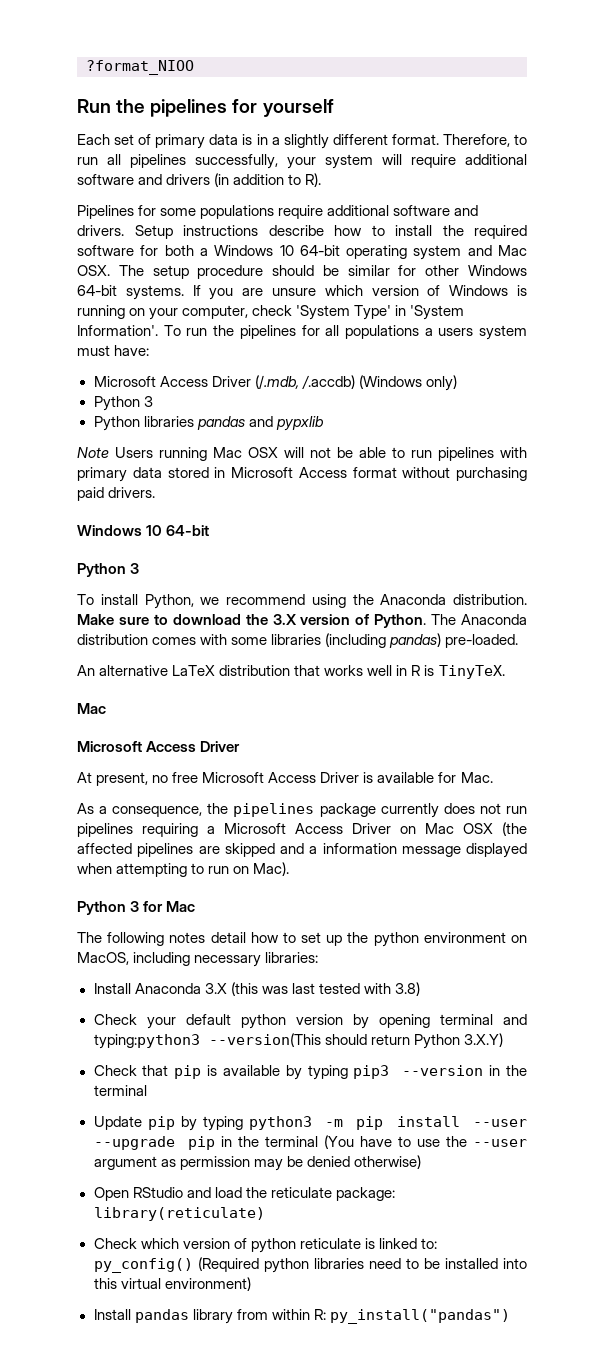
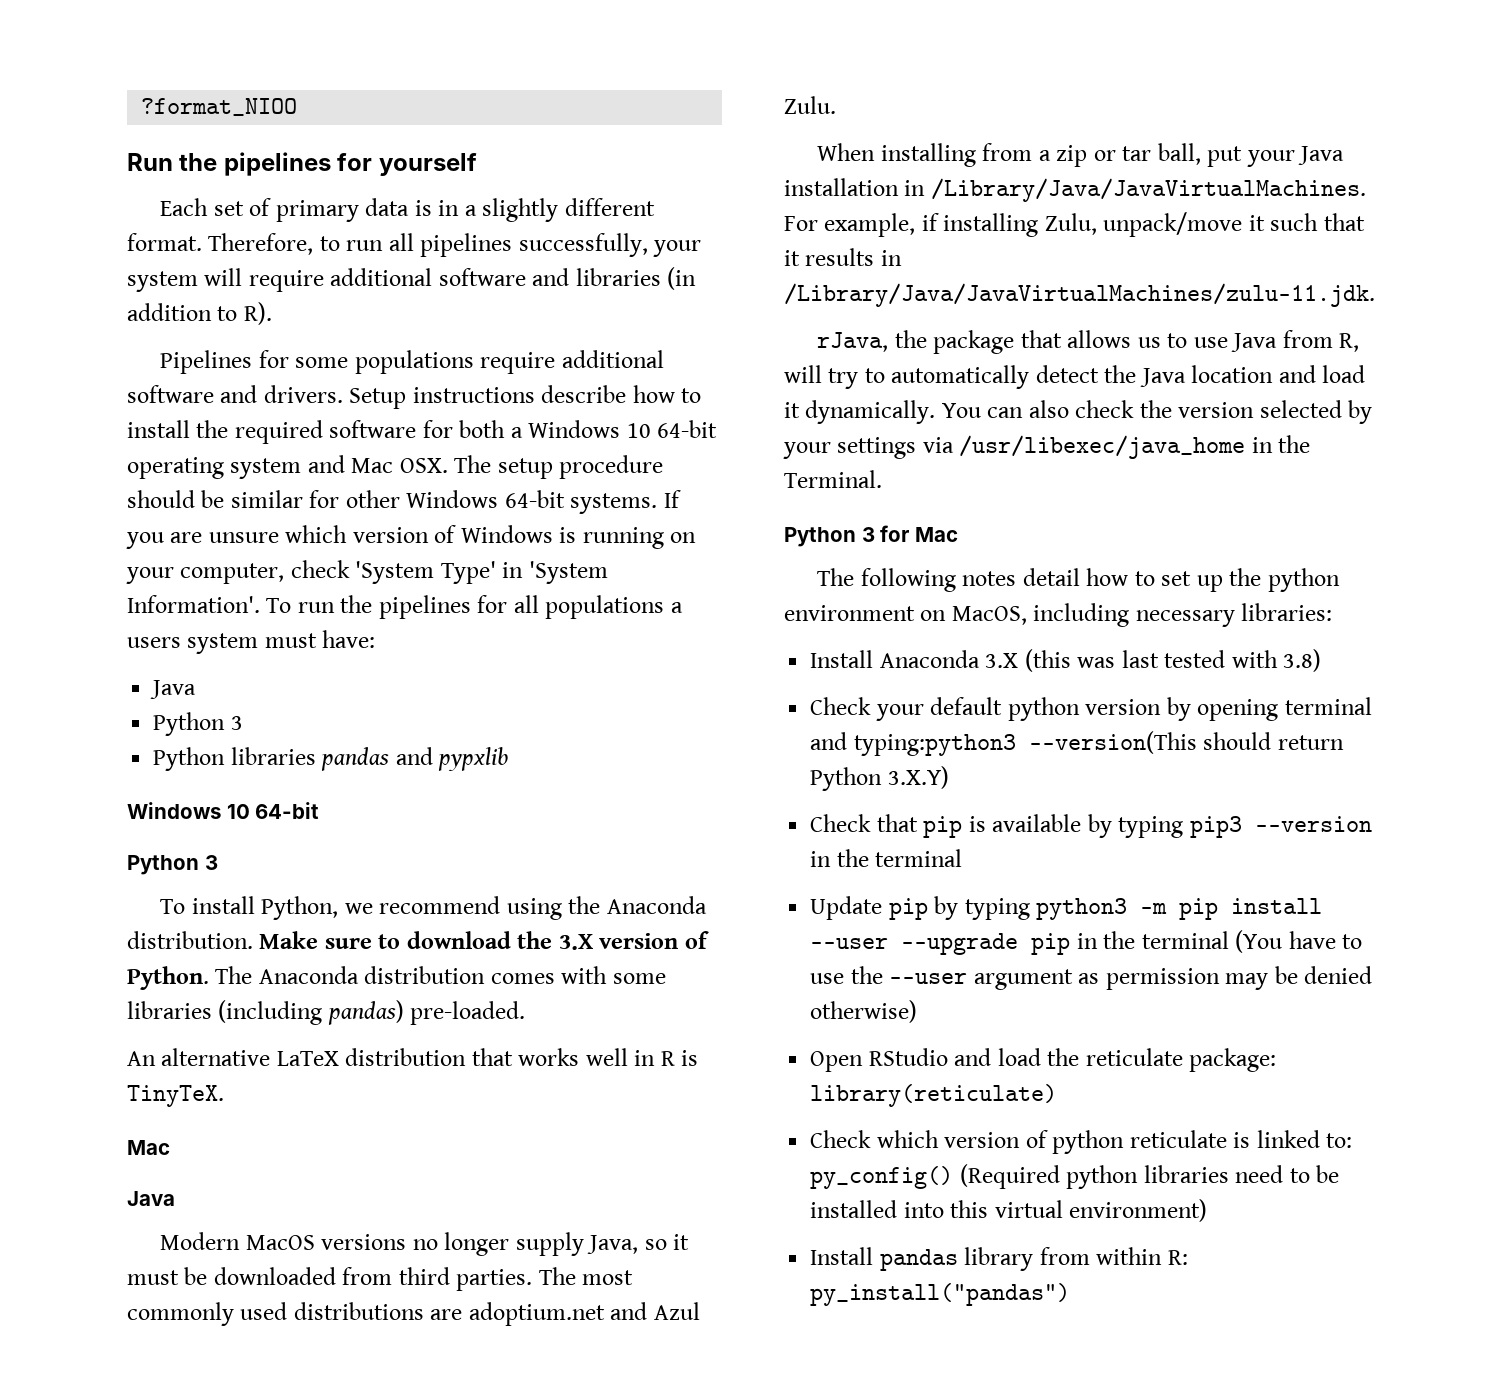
- Therefore, to run all pipelines successfully, your system will require additional software and drivers (in addition to R).
+ Therefore, to run all pipelines successfully, your system will require additional software and libraries (in addition to R).
  To run the pipelines for all populations a users system must have:
- Microsoft Access Driver (/.mdb, /.accdb) (Windows only)
+ Java
- Note Users running Mac OSX will not be able to run pipelines with primary data stored in Microsoft Access format without purchasing paid drivers.
  An alternative LaTeX distribution that works well in R is TinyTeX.
  Mac
- Microsoft Access Driver
- At present, no free Microsoft Access Driver is available for Mac.
- As a consequence, the pipelines package currently does not run pipelines requiring a Microsoft Access Driver on Mac OSX (the affected pipelines are skipped and a information message displayed when attempting to run on Mac).
+ Java
+ Modern MacOS versions no longer supply Java, so it must be downloaded from third parties. The most commonly used distributions are adoptium.net and Azul Zulu.
+ When installing from a zip or tar ball, put your Java installation in /Library/Java/JavaVirtualMachines. For example, if installing Zulu, unpack/move it such that it results in /Library/Java/JavaVirtualMachines/zulu-11.jdk.
+ rJava, the package that allows us to use Java from R, will try to automatically detect the Java location and load it dynamically. You can also check the version selected by your settings via /usr/libexec/java_home in the Terminal.

